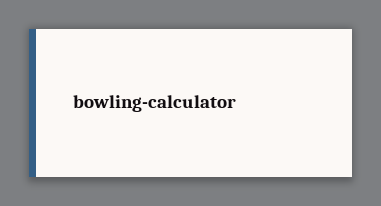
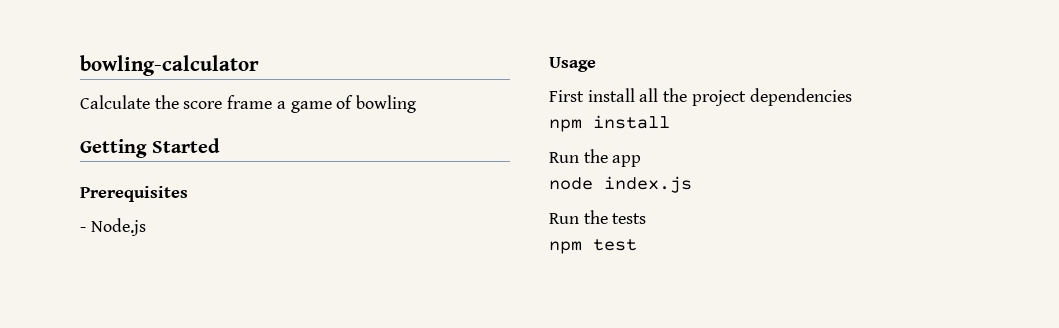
+ Calculate the score frame a game of bowling
+ Getting Started
+ Prerequisites
+ - Node.js
+ Usage
+ First install all the project dependencies
+ npm install
+ Run the app
+ node index.js
+ Run the tests
+ npm test

